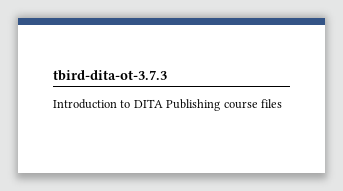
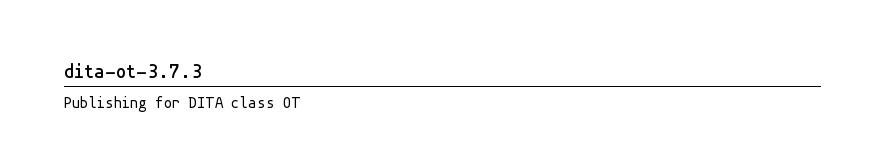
- tbird-dita-ot-3.7.3
- Introduction to DITA Publishing course files
+ dita-ot-3.7.3
+ Publishing for DITA class OT

